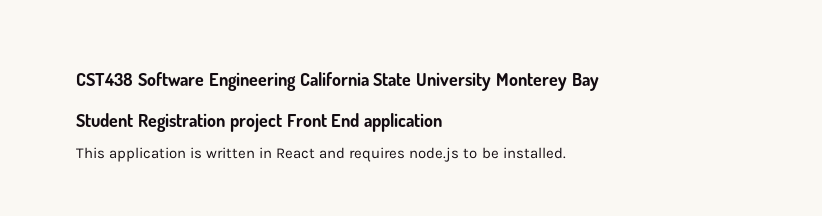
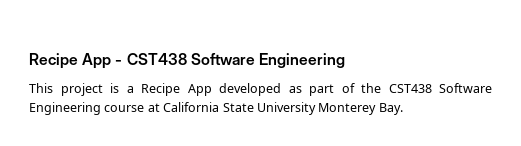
- CST438 Software Engineering California State University Monterey Bay
- Student Registration project Front End application
- This application is written in React and requires node.js to be installed.
+ Recipe App - CST438 Software Engineering
+ This project is a Recipe App developed as part of the CST438 Software Engineering course at California State University Monterey Bay.

